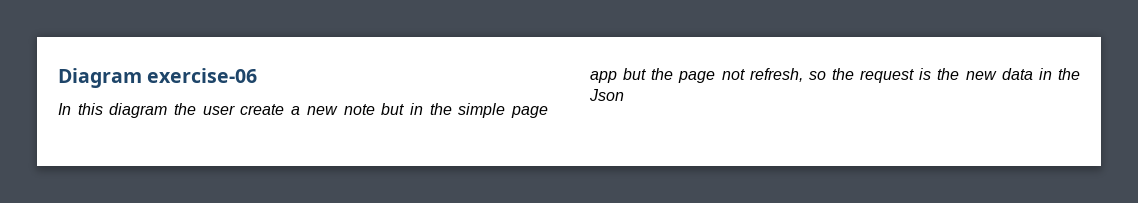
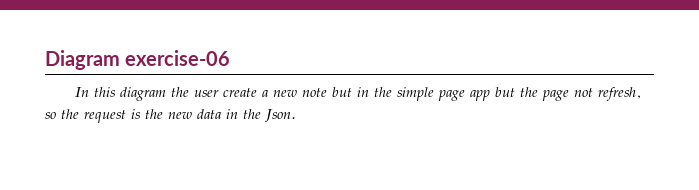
- In this diagram the user create a new note but in the simple page app but the page not refresh, so the request is the new data in the Json
+ In this diagram the user create a new note but in the simple page app but the page not refresh, so the request is the new data in the Json.

